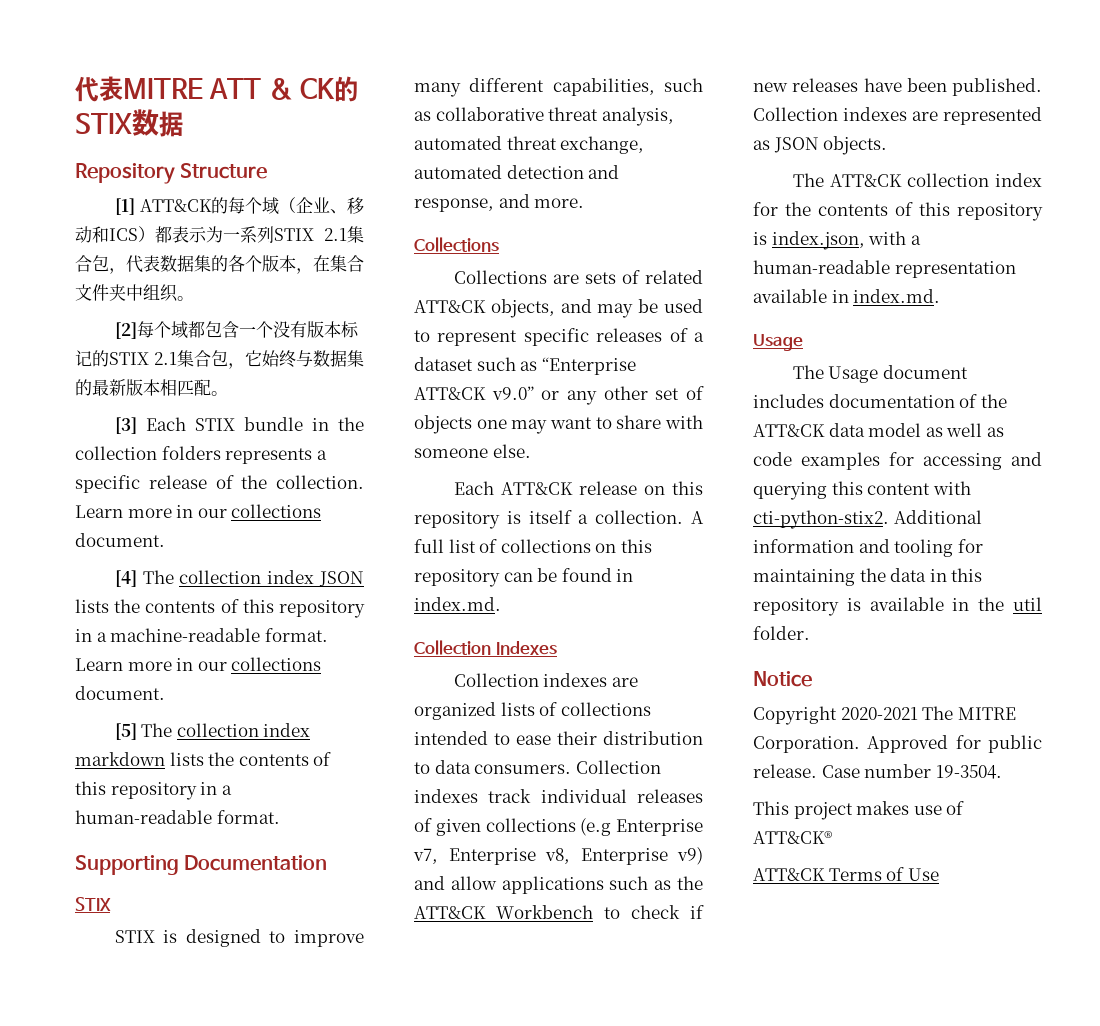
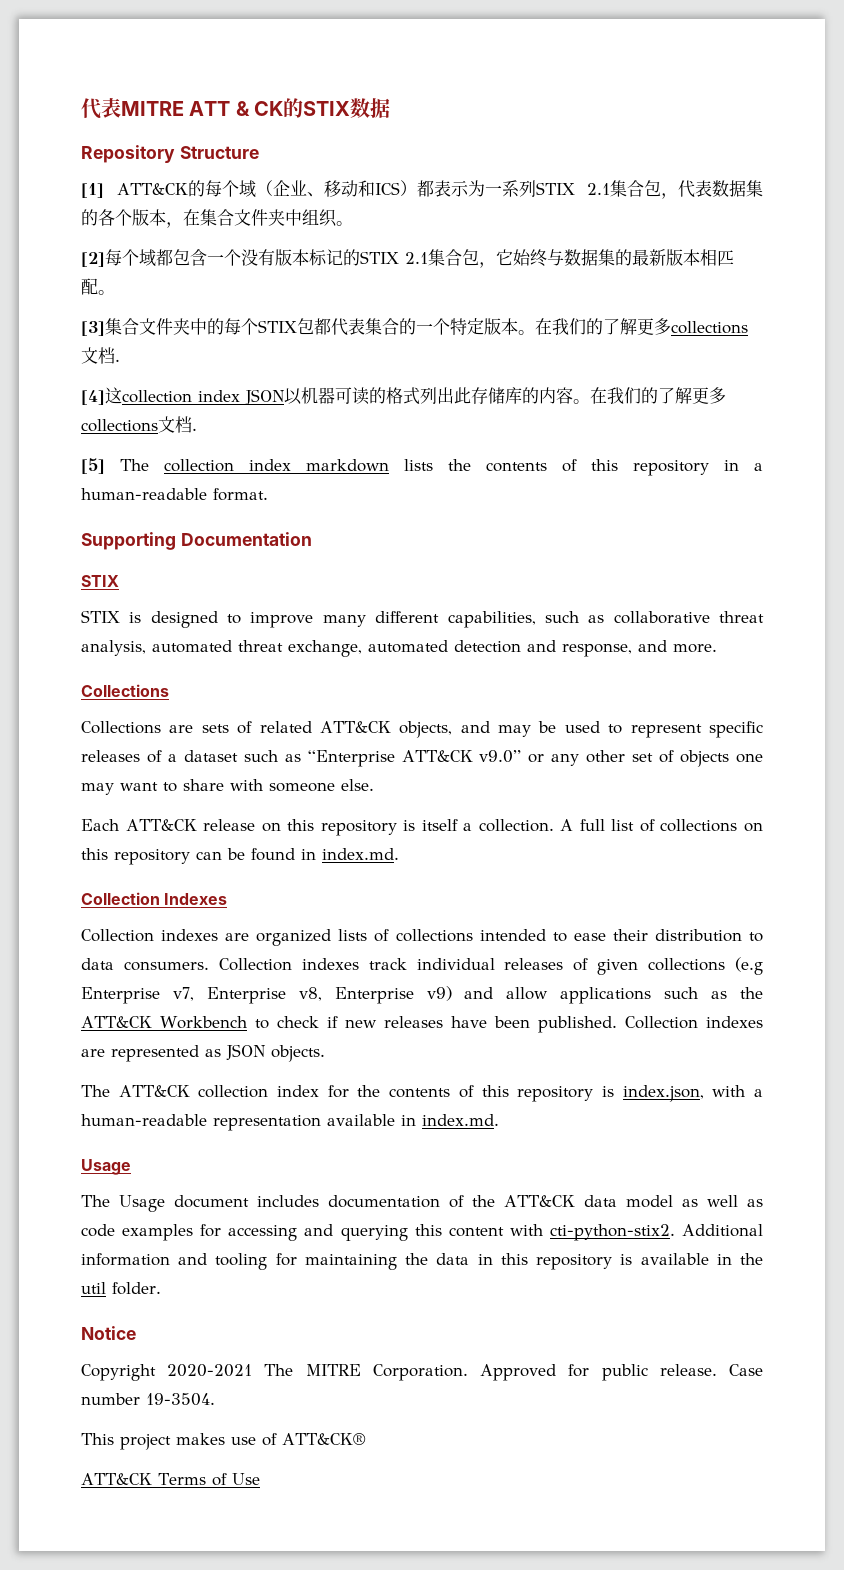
- [3] Each STIX bundle in the collection folders represents a specific release of the collection. Learn more in our collections document.
+ [3]集合文件夹中的每个STIX包都代表集合的一个特定版本。在我们的了解更多collections文档.
- [4] The collection index JSON lists the contents of this repository in a machine-readable format. Learn more in our collections document.
+ [4]这collection index JSON以机器可读的格式列出此存储库的内容。在我们的了解更多collections文档.

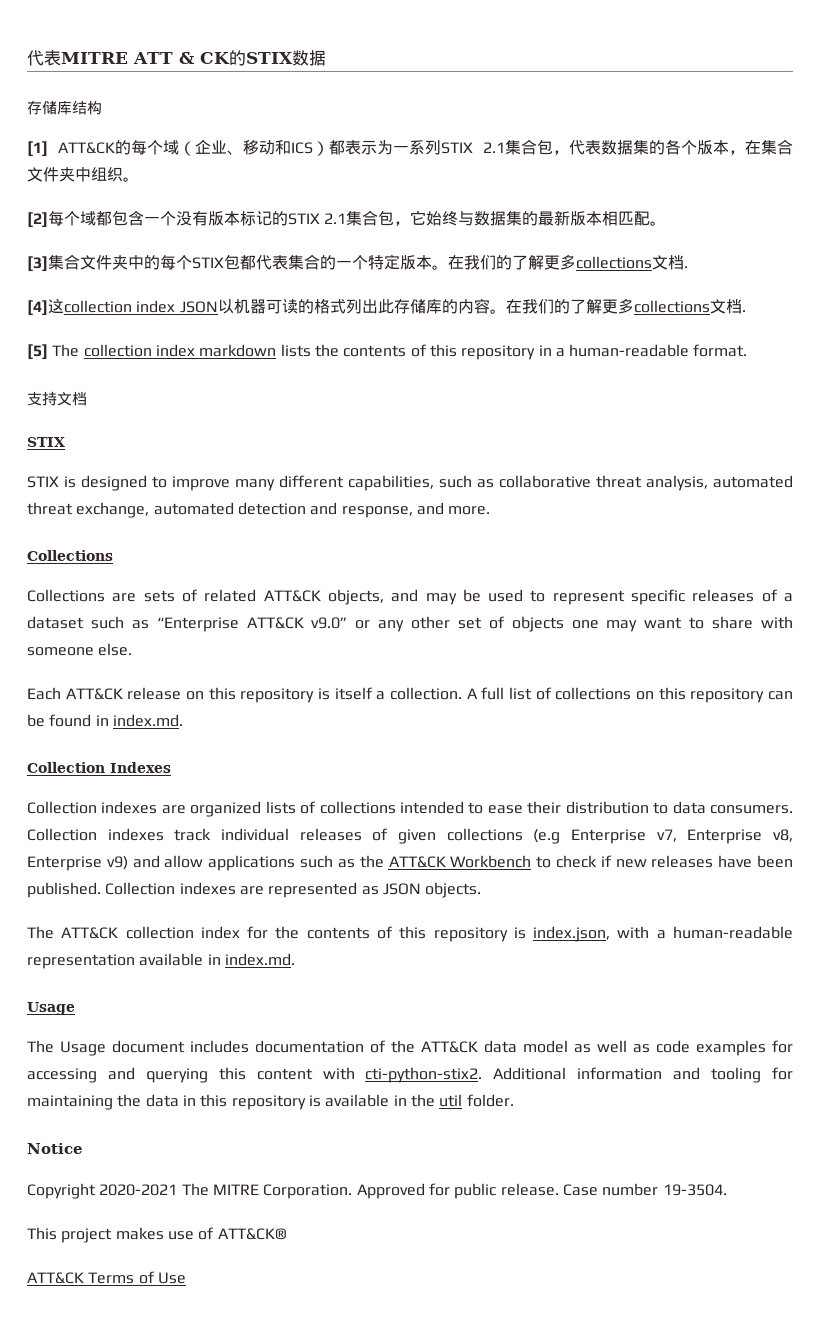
- Repository Structure
+ 存储库结构
- Supporting Documentation
+ 支持文档

